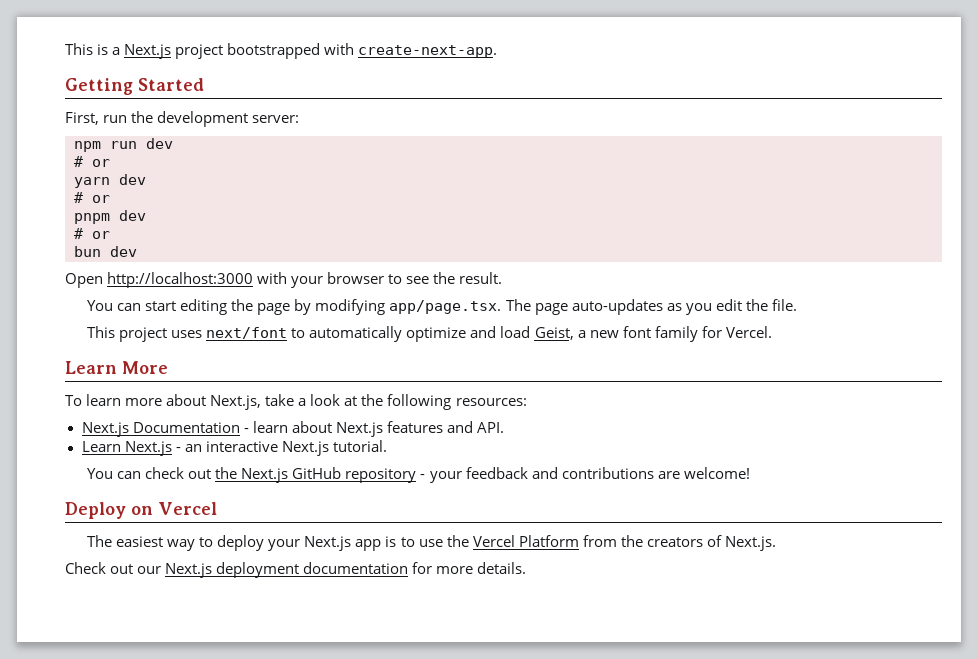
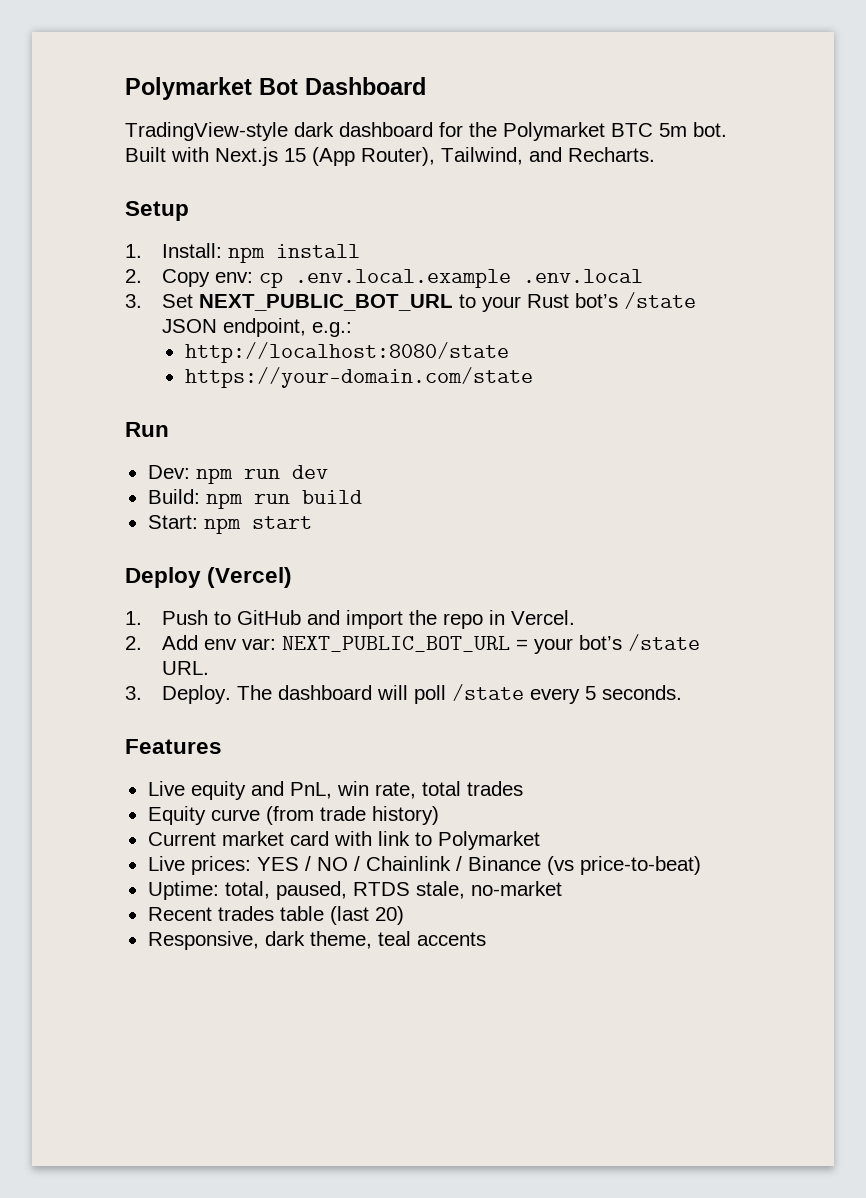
- This is a Next.js project bootstrapped with create-next-app.
- Getting Started
- First, run the development server:
- npm run dev
- # or
- yarn dev
- # or
- pnpm dev
- # or
- bun dev
- Open http://localhost:3000 with your browser to see the result.
- You can start editing the page by modifying app/page.tsx. The page auto-updates as you edit the file.
- This project uses next/font to automatically optimize and load Geist, a new font family for Vercel.
- Learn More
- To learn more about Next.js, take a look at the following resources:
- Next.js Documentation - learn about Next.js features and API.
- Learn Next.js - an interactive Next.js tutorial.
- You can check out the Next.js GitHub repository - your feedback and contributions are welcome!
- Deploy on Vercel
- The easiest way to deploy your Next.js app is to use the Vercel Platform from the creators of Next.js.
- Check out our Next.js deployment documentation for more details.
+ Polymarket Bot Dashboard
+ TradingView-style dark dashboard for the Polymarket BTC 5m bot. Built with Next.js 15 (App Router), Tailwind, and Recharts.
+ Setup
+ 1. Install: npm install
+ 2. Copy env: cp .env.local.example .env.local
+ 3. Set NEXT_PUBLIC_BOT_URL to your Rust bot’s /state JSON endpoint, e.g.:
+ http://localhost:8080/state
+ https://your-domain.com/state
+ Run
+ Dev: npm run dev
+ Build: npm run build
+ Start: npm start
+ Deploy (Vercel)
+ 1. Push to GitHub and import the repo in Vercel.
+ 2. Add env var: NEXT_PUBLIC_BOT_URL = your bot’s /state URL.
+ 3. Deploy. The dashboard will poll /state every 5 seconds.
+ Features
+ Live equity and PnL, win rate, total trades
+ Equity curve (from trade history)
+ Current market card with link to Polymarket
+ Live prices: YES / NO / Chainlink / Binance (vs price-to-beat)
+ Uptime: total, paused, RTDS stale, no-market
+ Recent trades table (last 20)
+ Responsive, dark theme, teal accents

